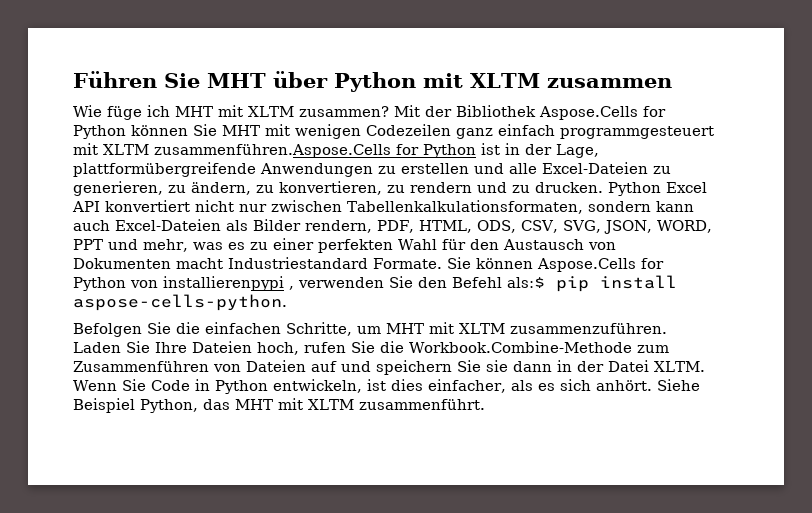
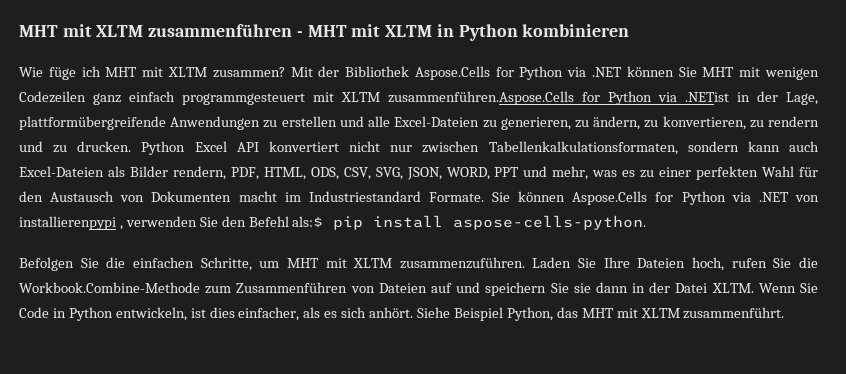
- Führen Sie MHT über Python mit XLTM zusammen
+ MHT mit XLTM zusammenführen - MHT mit XLTM in Python kombinieren
- Mit der Bibliothek Aspose.Cells for Python können Sie MHT mit wenigen Codezeilen ganz einfach programmgesteuert mit XLTM zusammenführen.Aspose.Cells for Python ist in der Lage, plattformübergreifende Anwendungen zu erstellen und alle Excel-Dateien zu generieren, zu ändern, zu konvertieren, zu rendern und zu drucken.
+ Mit der Bibliothek Aspose.Cells for Python via .NET können Sie MHT mit wenigen Codezeilen ganz einfach programmgesteuert mit XLTM zusammenführen.Aspose.Cells for Python via .NETist in der Lage, plattformübergreifende Anwendungen zu erstellen und alle Excel-Dateien zu generieren, zu ändern, zu konvertieren, zu rendern und zu drucken.
- Python Excel API konvertiert nicht nur zwischen Tabellenkalkulationsformaten, sondern kann auch Excel-Dateien als Bilder rendern, PDF, HTML, ODS, CSV, SVG, JSON, WORD, PPT und mehr, was es zu einer perfekten Wahl für den Austausch von Dokumenten macht Industriestandard Formate.
+ Python Excel API konvertiert nicht nur zwischen Tabellenkalkulationsformaten, sondern kann auch Excel-Dateien als Bilder rendern, PDF, HTML, ODS, CSV, SVG, JSON, WORD, PPT und mehr, was es zu einer perfekten Wahl für den Austausch von Dokumenten macht im Industriestandard Formate.
- Sie können Aspose.Cells for Python von installierenpypi , verwenden Sie den Befehl als:$ pip install aspose-cells-python.
+ Sie können Aspose.Cells for Python via .NET von installierenpypi , verwenden Sie den Befehl als:$ pip install aspose-cells-python.

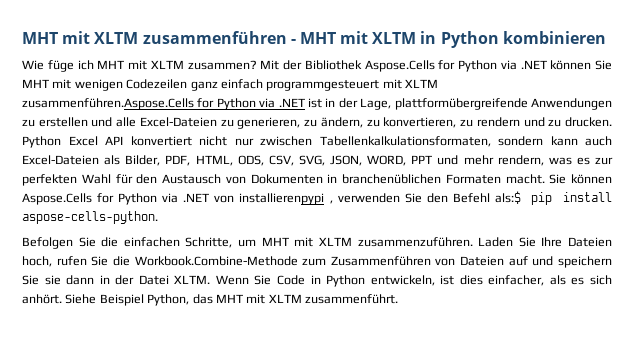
- Mit der Bibliothek Aspose.Cells for Python via .NET können Sie MHT mit wenigen Codezeilen ganz einfach programmgesteuert mit XLTM zusammenführen.Aspose.Cells for Python via .NETist in der Lage, plattformübergreifende Anwendungen zu erstellen und alle Excel-Dateien zu generieren, zu ändern, zu konvertieren, zu rendern und zu drucken.
+ Mit der Bibliothek Aspose.Cells for Python via .NET können Sie MHT mit wenigen Codezeilen ganz einfach programmgesteuert mit XLTM zusammenführen.Aspose.Cells for Python via .NET ist in der Lage, plattformübergreifende Anwendungen zu erstellen und alle Excel-Dateien zu generieren, zu ändern, zu konvertieren, zu rendern und zu drucken.
- Python Excel API konvertiert nicht nur zwischen Tabellenkalkulationsformaten, sondern kann auch Excel-Dateien als Bilder rendern, PDF, HTML, ODS, CSV, SVG, JSON, WORD, PPT und mehr, was es zu einer perfekten Wahl für den Austausch von Dokumenten macht im Industriestandard Formate.
+ Python Excel API konvertiert nicht nur zwischen Tabellenkalkulationsformaten, sondern kann auch Excel-Dateien als Bilder, PDF, HTML, ODS, CSV, SVG, JSON, WORD, PPT und mehr rendern, was es zur perfekten Wahl für den Austausch von Dokumenten in branchenüblichen Formaten macht.

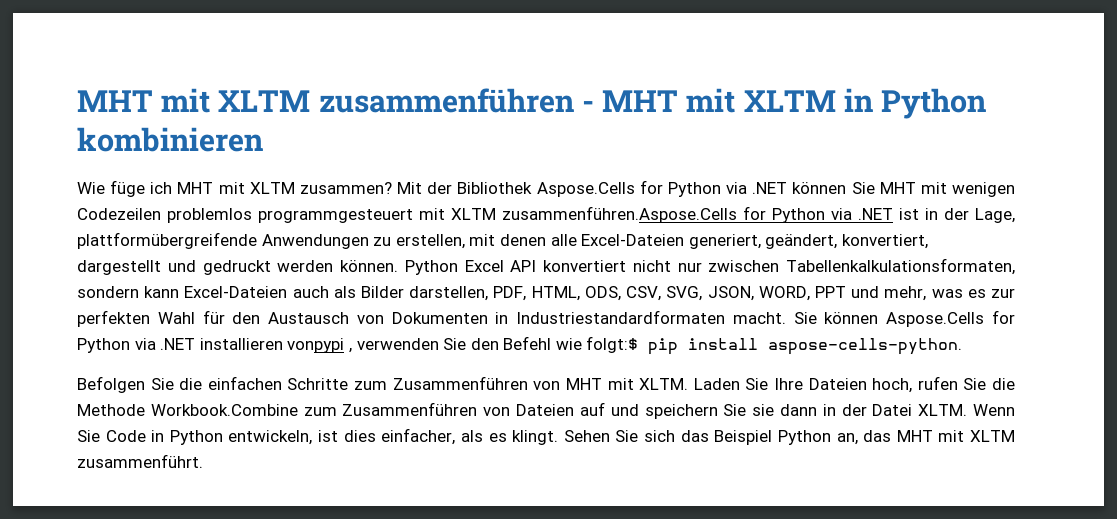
- Mit der Bibliothek Aspose.Cells for Python via .NET können Sie MHT mit wenigen Codezeilen ganz einfach programmgesteuert mit XLTM zusammenführen.Aspose.Cells for Python via .NET ist in der Lage, plattformübergreifende Anwendungen zu erstellen und alle Excel-Dateien zu generieren, zu ändern, zu konvertieren, zu rendern und zu drucken.
+ Mit der Bibliothek Aspose.Cells for Python via .NET können Sie MHT mit wenigen Codezeilen problemlos programmgesteuert mit XLTM zusammenführen.Aspose.Cells for Python via .NET ist in der Lage, plattformübergreifende Anwendungen zu erstellen, mit denen alle Excel-Dateien generiert, geändert, konvertiert, dargestellt und gedruckt werden können.
- Python Excel API konvertiert nicht nur zwischen Tabellenkalkulationsformaten, sondern kann auch Excel-Dateien als Bilder, PDF, HTML, ODS, CSV, SVG, JSON, WORD, PPT und mehr rendern, was es zur perfekten Wahl für den Austausch von Dokumenten in branchenüblichen Formaten macht.
+ Python Excel API konvertiert nicht nur zwischen Tabellenkalkulationsformaten, sondern kann Excel-Dateien auch als Bilder darstellen, PDF, HTML, ODS, CSV, SVG, JSON, WORD, PPT und mehr, was es zur perfekten Wahl für den Austausch von Dokumenten in Industriestandardformaten macht.
- Sie können Aspose.Cells for Python via .NET von installierenpypi , verwenden Sie den Befehl als:$ pip install aspose-cells-python.
+ Sie können Aspose.Cells for Python via .NET installieren vonpypi , verwenden Sie den Befehl wie folgt:$ pip install aspose-cells-python.
- Befolgen Sie die einfachen Schritte, um MHT mit XLTM zusammenzuführen.
+ Befolgen Sie die einfachen Schritte zum Zusammenführen von MHT mit XLTM.
- Laden Sie Ihre Dateien hoch, rufen Sie die Workbook.Combine-Methode zum Zusammenführen von Dateien auf und speichern Sie sie dann in der Datei XLTM.
+ Laden Sie Ihre Dateien hoch, rufen Sie die Methode Workbook.Combine zum Zusammenführen von Dateien auf und speichern Sie sie dann in der Datei XLTM.
- Wenn Sie Code in Python entwickeln, ist dies einfacher, als es sich anhört. Siehe Beispiel Python, das MHT mit XLTM zusammenführt.
+ Wenn Sie Code in Python entwickeln, ist dies einfacher, als es klingt. Sehen Sie sich das Beispiel Python an, das MHT mit XLTM zusammenführt.

